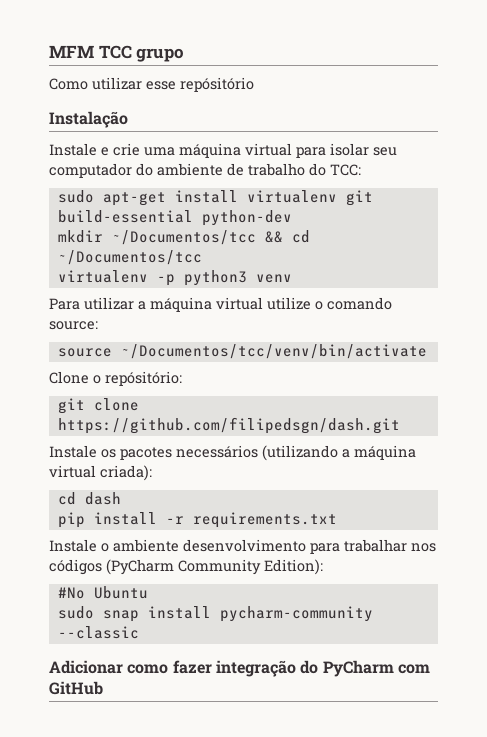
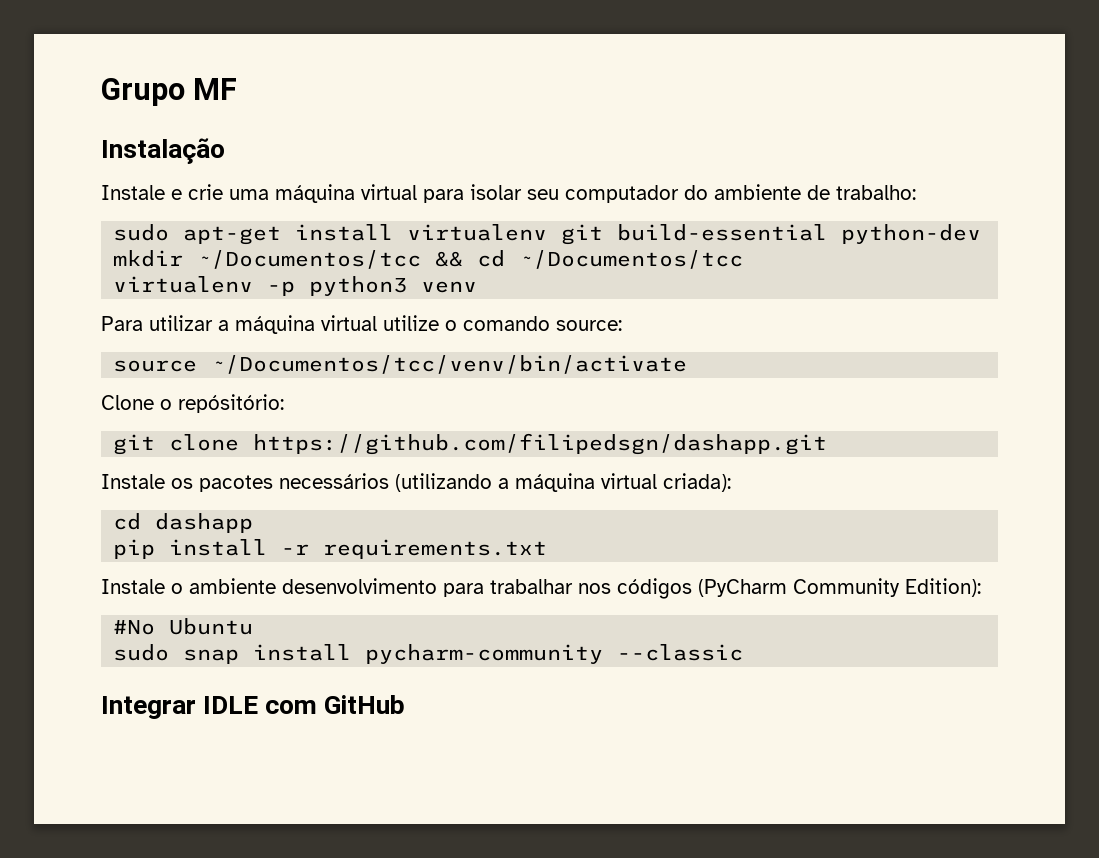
- MFM TCC grupo
- Como utilizar esse repósitório
+ Grupo MF
- Instale e crie uma máquina virtual para isolar seu computador do ambiente de trabalho do TCC:
+ Instale e crie uma máquina virtual para isolar seu computador do ambiente de trabalho:
- git clone https://github.com/filipedsgn/dash.git
+ git clone https://github.com/filipedsgn/dashapp.git
- cd dash
+ cd dashapp
- Adicionar como fazer integração do PyCharm com GitHub
+ Integrar IDLE com GitHub

